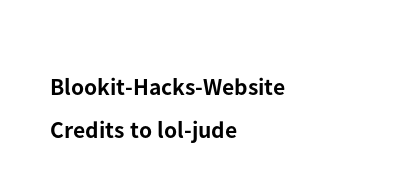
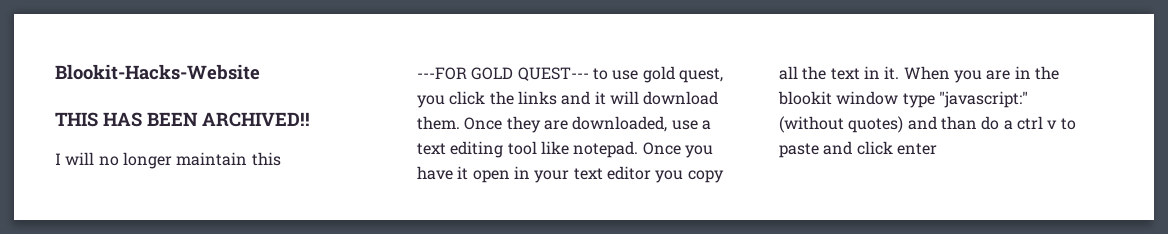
- Credits to lol-jude
+ THIS HAS BEEN ARCHIVED!!
+ I will no longer maintain this
+ ---FOR GOLD QUEST--- to use gold quest, you click the links and it will download them. Once they are downloaded, use a text editing tool like notepad. Once you have it open in your text editor you copy all the text in it. When you are in the blookit window type "javascript:" (without quotes) and than do a ctrl v to paste and click enter

